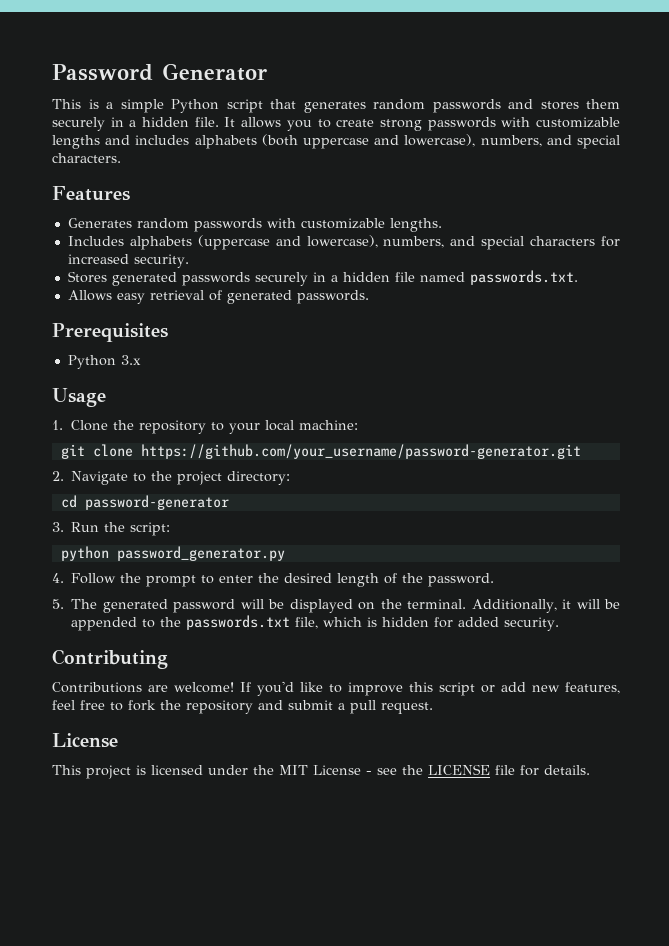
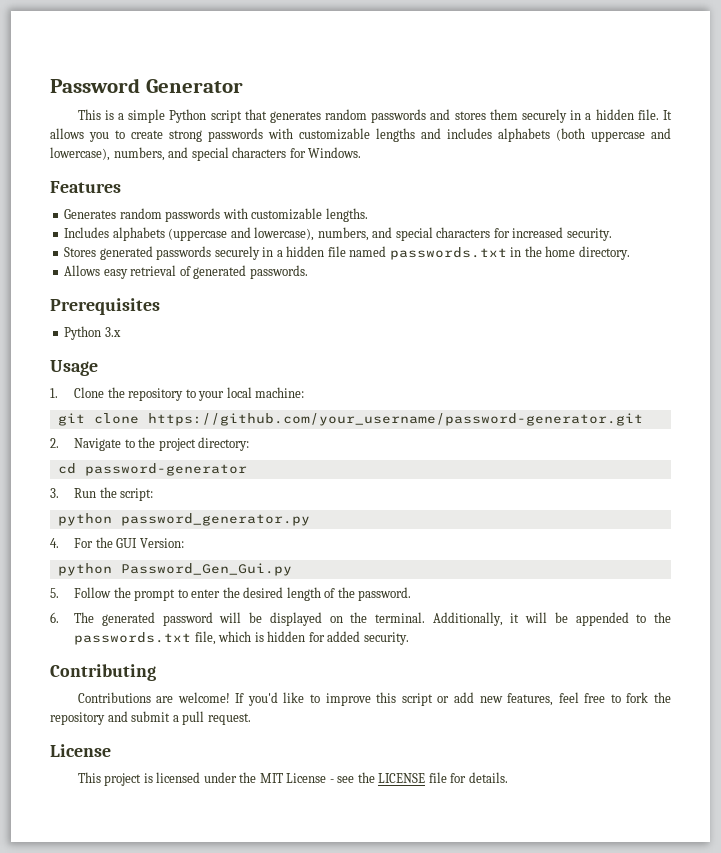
- It allows you to create strong passwords with customizable lengths and includes alphabets (both uppercase and lowercase), numbers, and special characters.
+ It allows you to create strong passwords with customizable lengths and includes alphabets (both uppercase and lowercase), numbers, and special characters for Windows.
- Stores generated passwords securely in a hidden file named passwords.txt.
+ Stores generated passwords securely in a hidden file named passwords.txt in the home directory.
- 4. Follow the prompt to enter the desired length of the password.
+ 4. For the GUI Version:
+ python Password_Gen_Gui.py
+ 5. Follow the prompt to enter the desired length of the password.
- 5. The generated password will be displayed on the terminal.
+ 6. The generated password will be displayed on the terminal.

